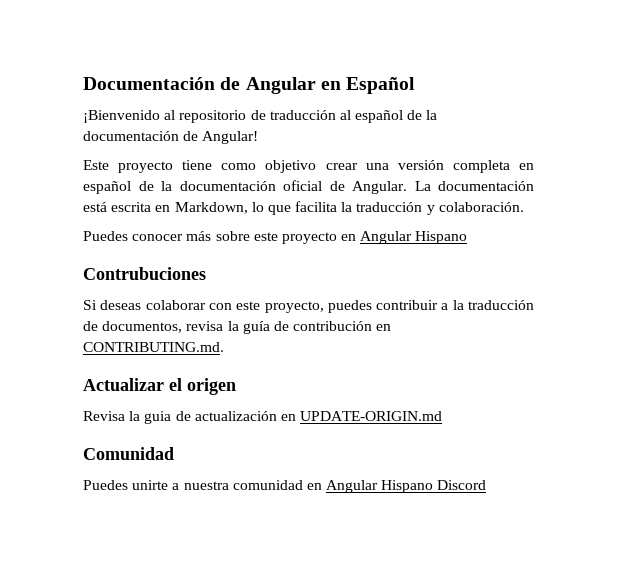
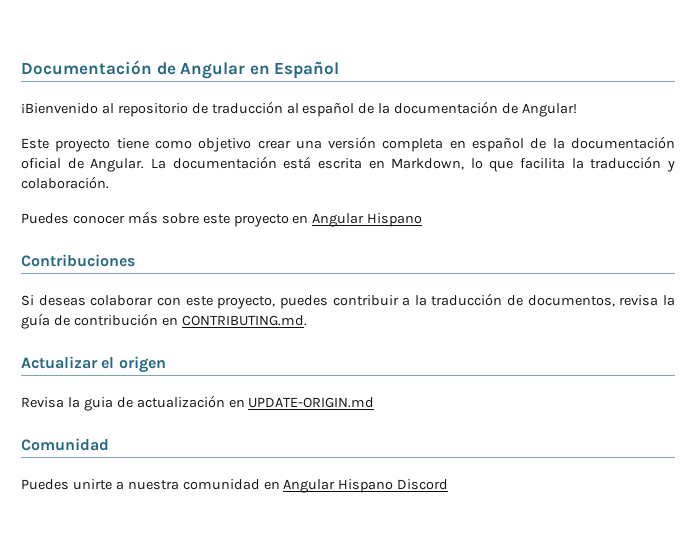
- Contrubuciones
+ Contribuciones

